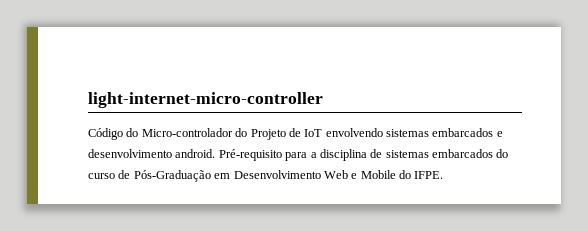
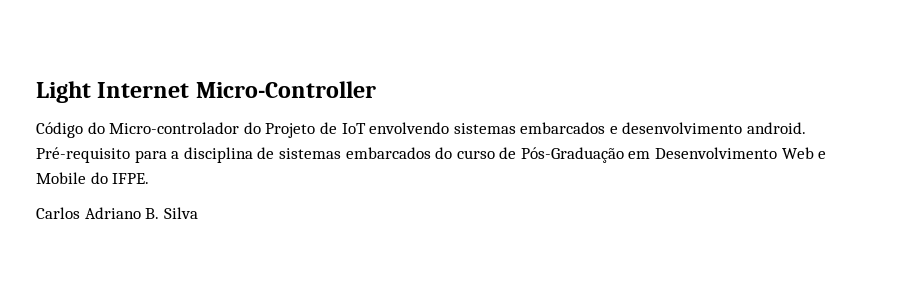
- light-internet-micro-controller
+ Light Internet Micro-Controller
+ Carlos Adriano B. Silva

